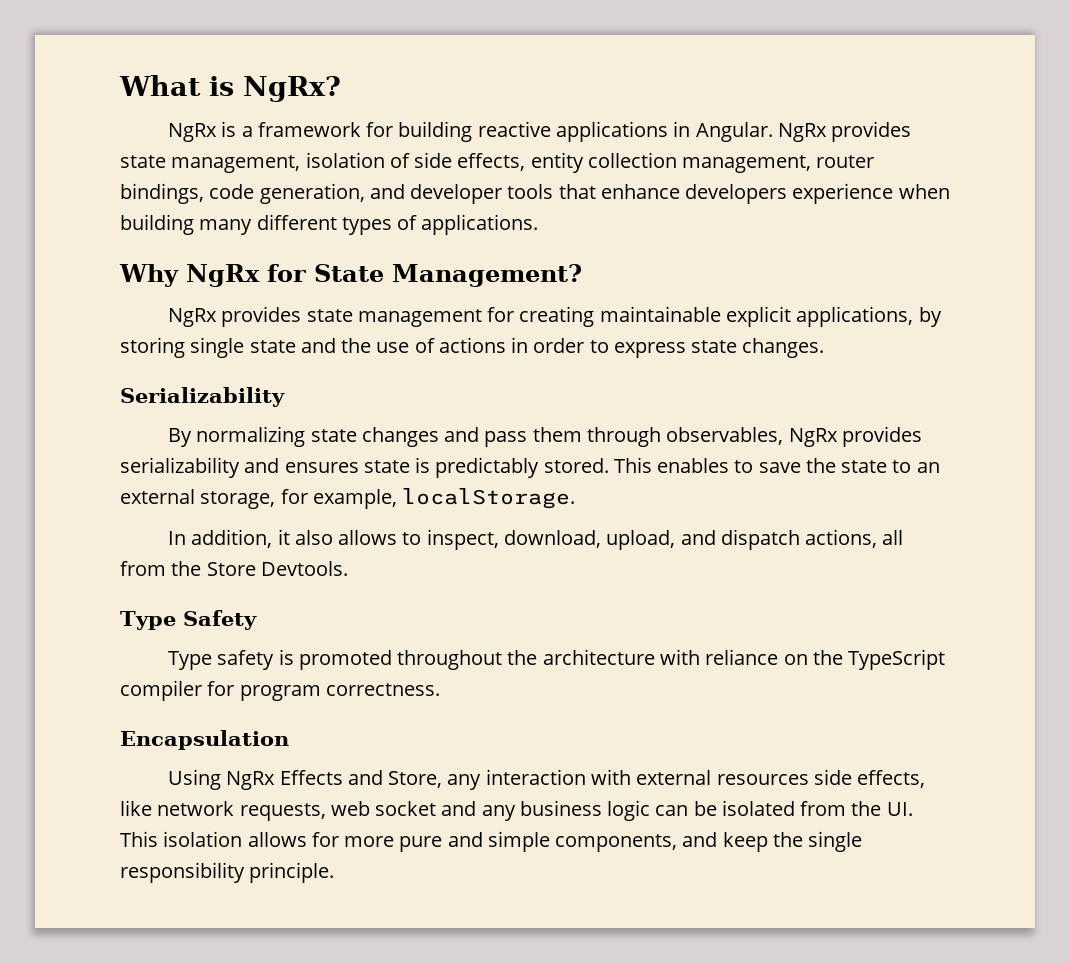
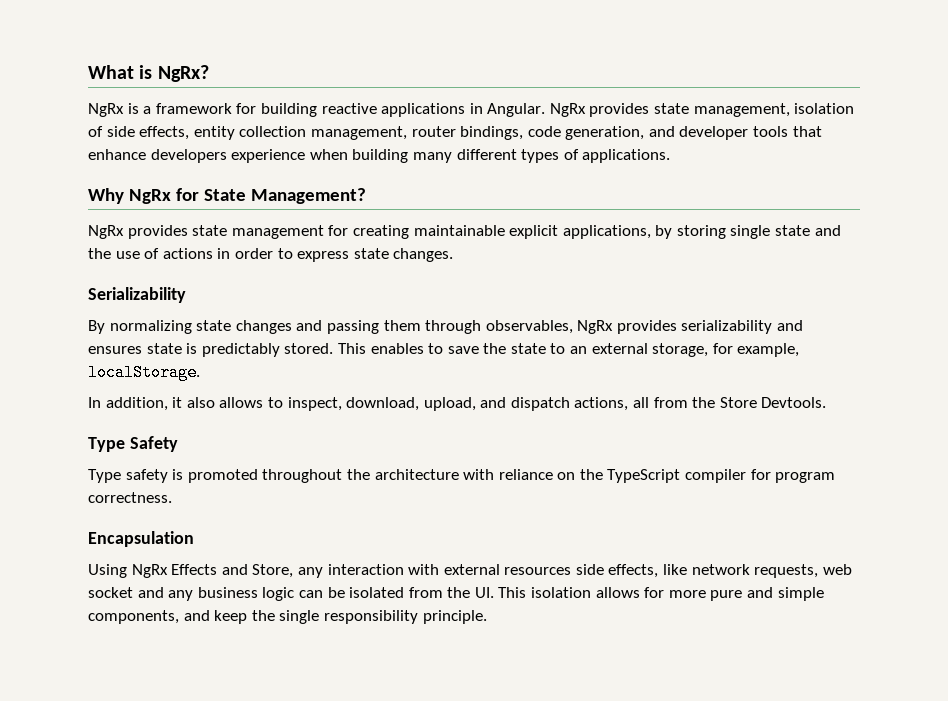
- By normalizing state changes and pass them through observables, NgRx provides serializability and ensures state is predictably stored.
+ By normalizing state changes and passing them through observables, NgRx provides serializability and ensures state is predictably stored.

